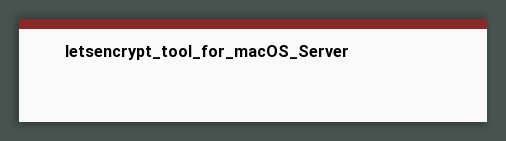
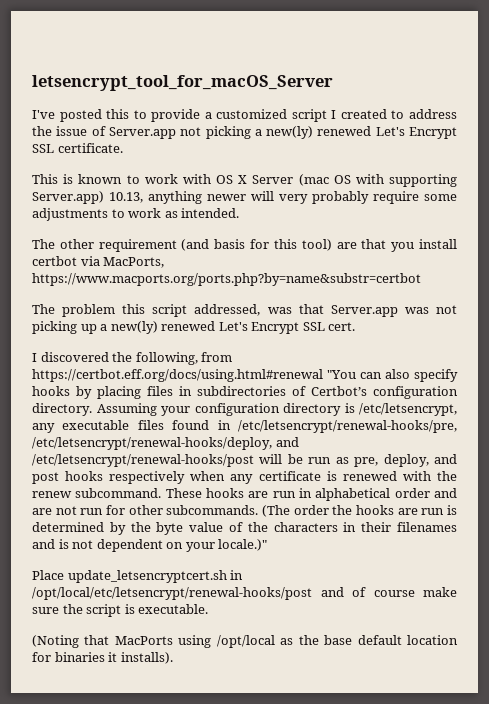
+ I've posted this to provide a customized script I created to address the issue of Server.app not picking a new(ly) renewed Let's Encrypt SSL certificate.
+ This is known to work with OS X Server (mac OS with supporting Server.app) 10.13, anything newer will very probably require some adjustments to work as intended.
+ The other requirement (and basis for this tool) are that you install certbot via MacPorts, https://www.macports.org/ports.php?by=name&substr=certbot
+ The problem this script addressed, was that Server.app was not picking up a new(ly) renewed Let's Encrypt SSL cert.
+ I discovered the following, from https://certbot.eff.org/docs/using.html#renewal "You can also specify hooks by placing files in subdirectories of Certbot’s configuration directory. Assuming your configuration directory is /etc/letsencrypt, any executable files found in /etc/letsencrypt/renewal-hooks/pre, /etc/letsencrypt/renewal-hooks/deploy, and /etc/letsencrypt/renewal-hooks/post will be run as pre, deploy, and post hooks respectively when any certificate is renewed with the renew subcommand. These hooks are run in alphabetical order and are not run for other subcommands. (The order the hooks are run is determined by the byte value of the characters in their filenames and is not dependent on your locale.)"
+ Place update_letsencryptcert.sh in /opt/local/etc/letsencrypt/renewal-hooks/post and of course make sure the script is executable.
+ (Noting that MacPorts using /opt/local as the base default location for binaries it installs).

